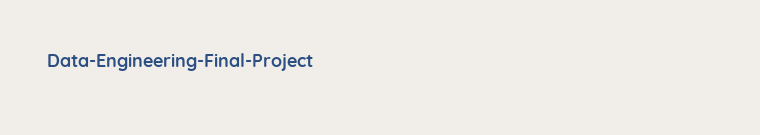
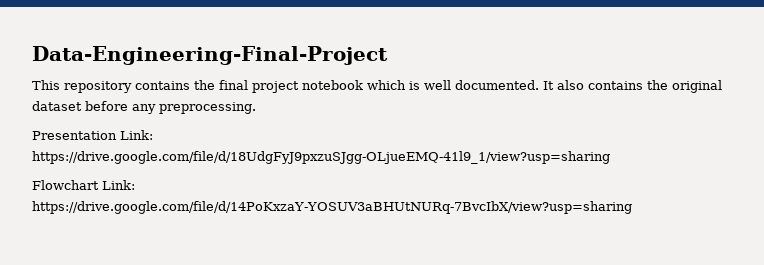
+ This repository contains the final project notebook which is well documented. It also contains the original dataset before any preprocessing.
+ Presentation Link: https://drive.google.com/file/d/18UdgFyJ9pxzuSJgg-OLjueEMQ-41l9_1/view?usp=sharing
+ Flowchart Link: https://drive.google.com/file/d/14PoKxzaY-YOSUV3aBHUtNURq-7BvcIbX/view?usp=sharing

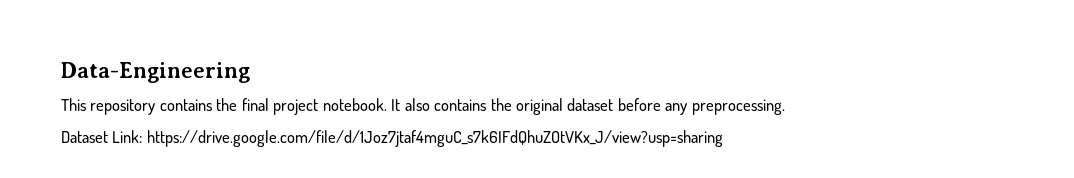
- Data-Engineering-Final-Project
+ Data-Engineering
- This repository contains the final project notebook which is well documented.
+ This repository contains the final project notebook.
- Presentation Link: https://drive.google.com/file/d/18UdgFyJ9pxzuSJgg-OLjueEMQ-41l9_1/view?usp=sharing
- Flowchart Link: https://drive.google.com/file/d/14PoKxzaY-YOSUV3aBHUtNURq-7BvcIbX/view?usp=sharing
+ Dataset Link: https://drive.google.com/file/d/1Joz7jtaf4mguC_s7k6IFdQhuZOtVKx_J/view?usp=sharing

